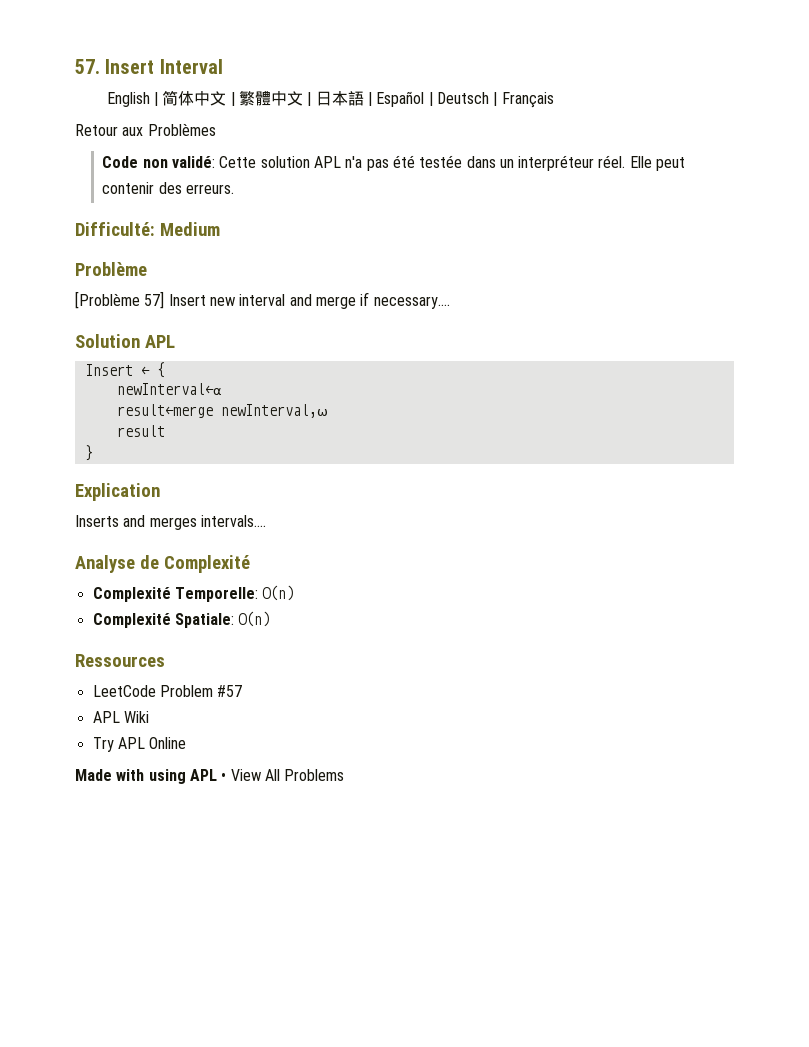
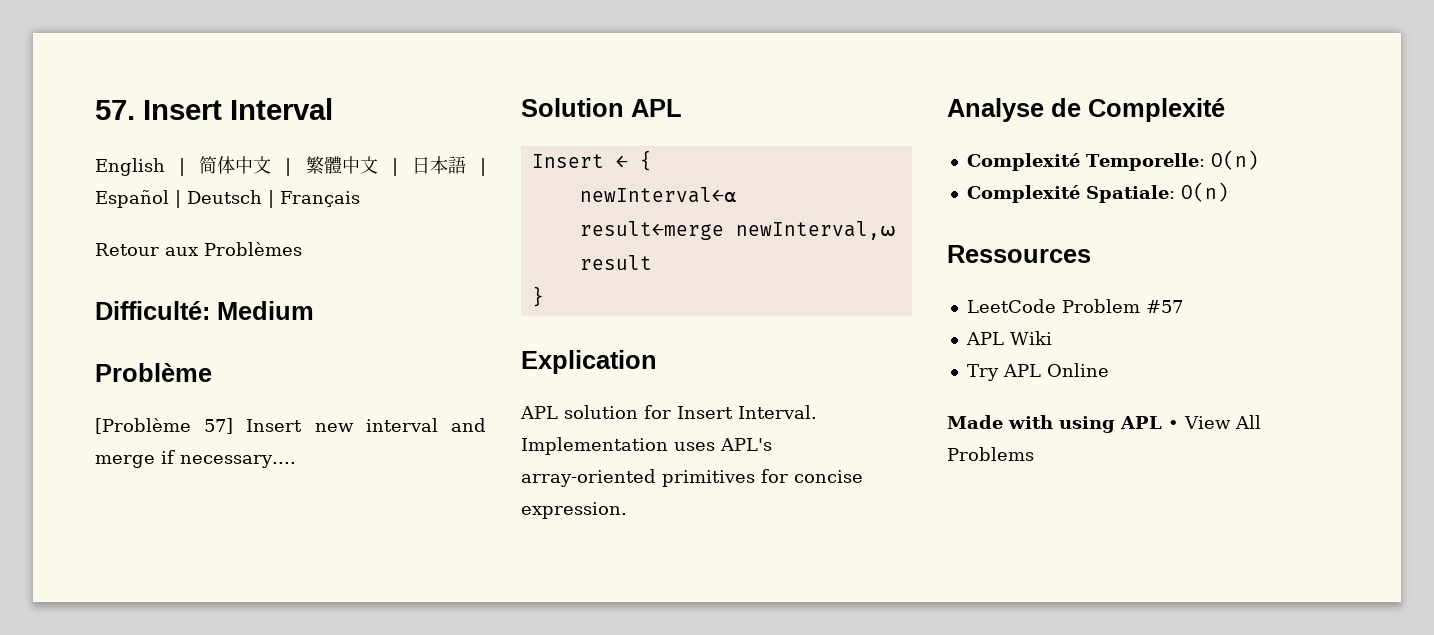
- Code non validé: Cette solution APL n'a pas été testée dans un interpréteur réel. Elle peut contenir des erreurs.
- Inserts and merges intervals....
+ APL solution for Insert Interval. Implementation uses APL's array-oriented primitives for concise expression.

